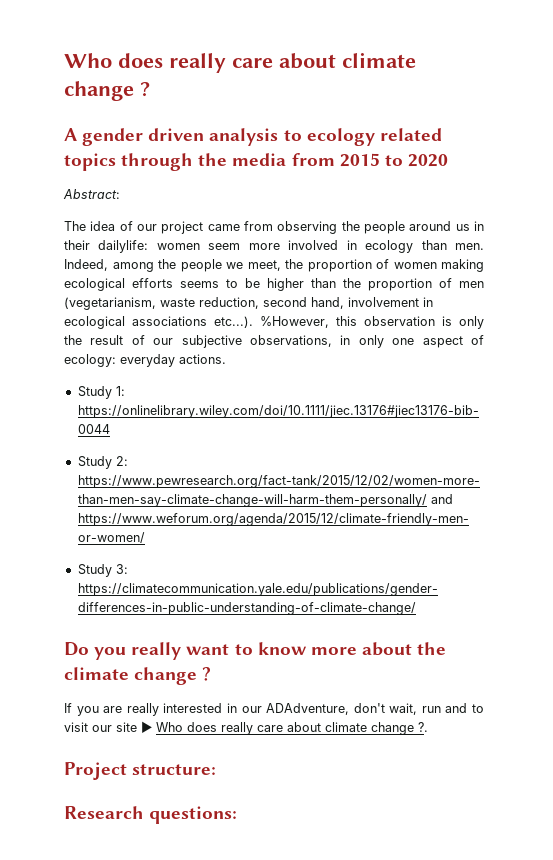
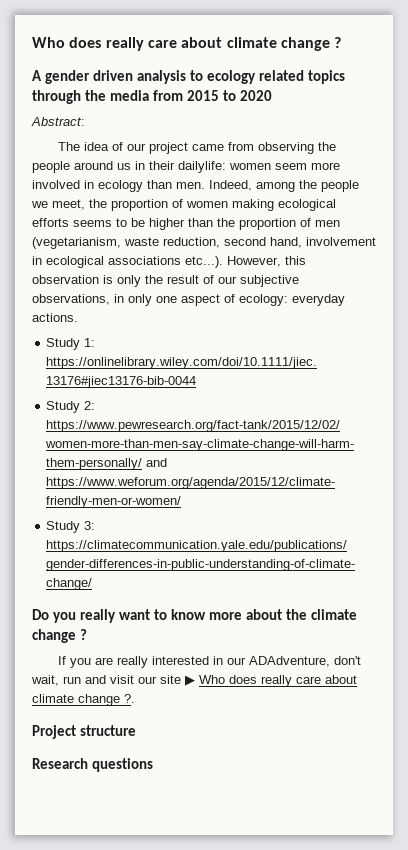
- Indeed, among the people we meet, the proportion of women making ecological efforts seems to be higher than the proportion of men (vegetarianism, waste reduction, second hand, involvement in ecological associations etc...). %However, this observation is only the result of our subjective observations, in only one aspect of ecology: everyday actions.
+ Indeed, among the people we meet, the proportion of women making ecological efforts seems to be higher than the proportion of men (vegetarianism, waste reduction, second hand, involvement in ecological associations etc...). However, this observation is only the result of our subjective observations, in only one aspect of ecology: everyday actions.
- If you are really interested in our ADAdventure, don't wait, run and to visit our site ▶ Who does really care about climate change ?.
+ If you are really interested in our ADAdventure, don't wait, run and visit our site ▶ Who does really care about climate change ?.
- Project structure:
+ Project structure
- Research questions:
+ Research questions

